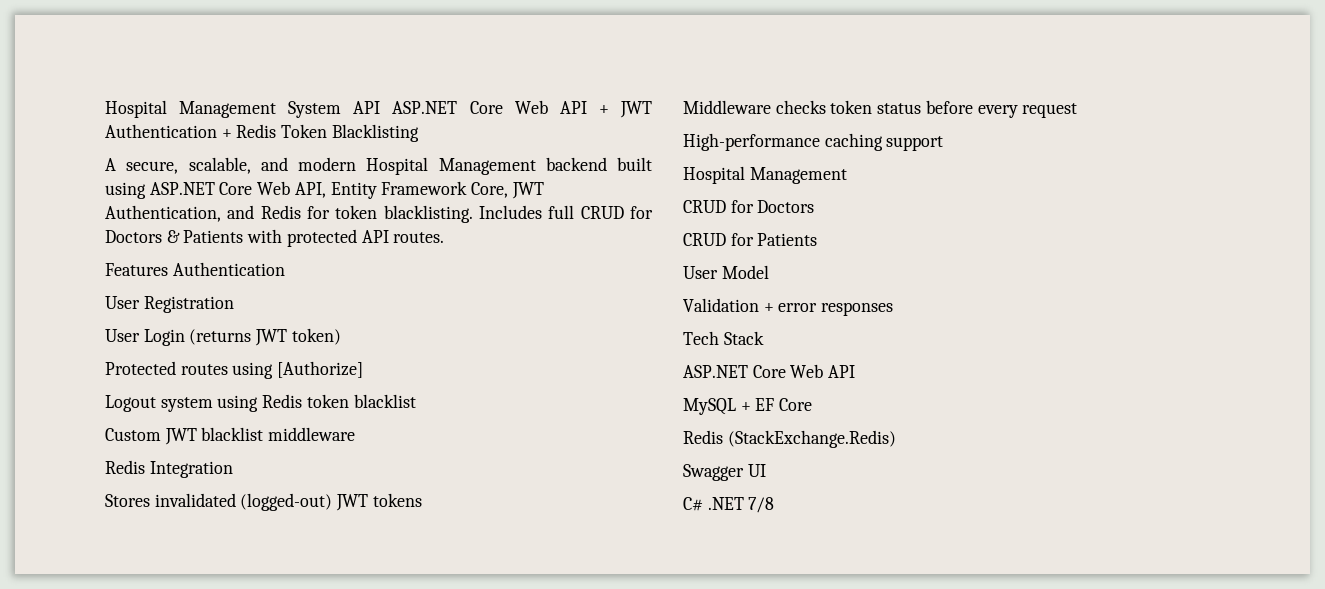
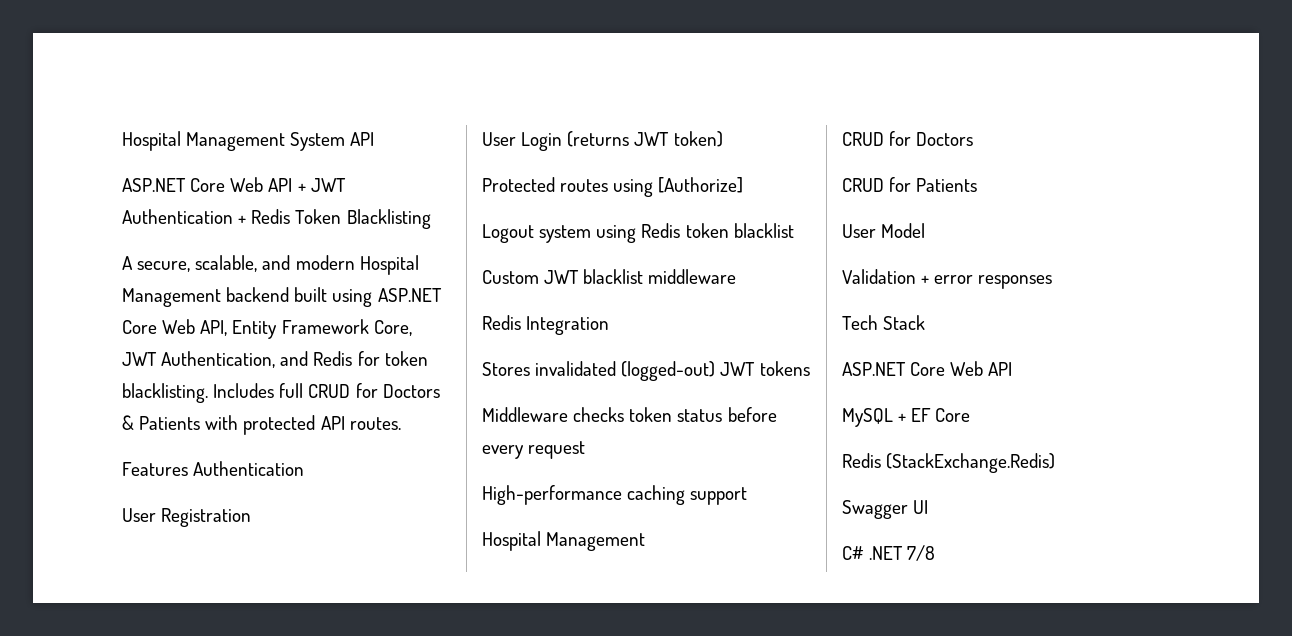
- Hospital Management System API ASP.NET Core Web API + JWT Authentication + Redis Token Blacklisting
+ Hospital Management System API
+ ASP.NET Core Web API + JWT Authentication + Redis Token Blacklisting

